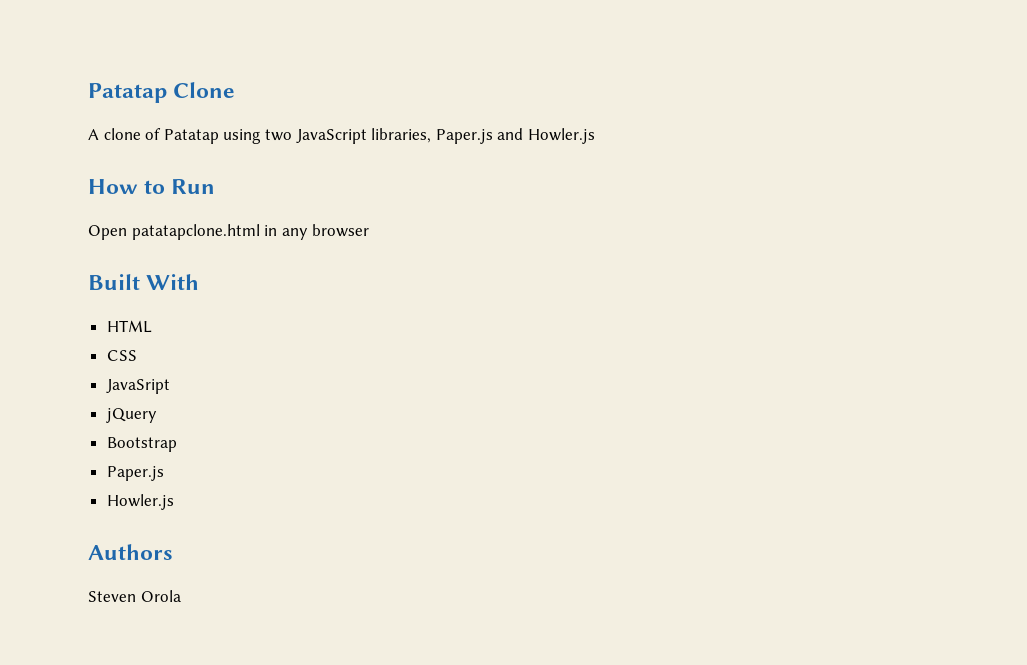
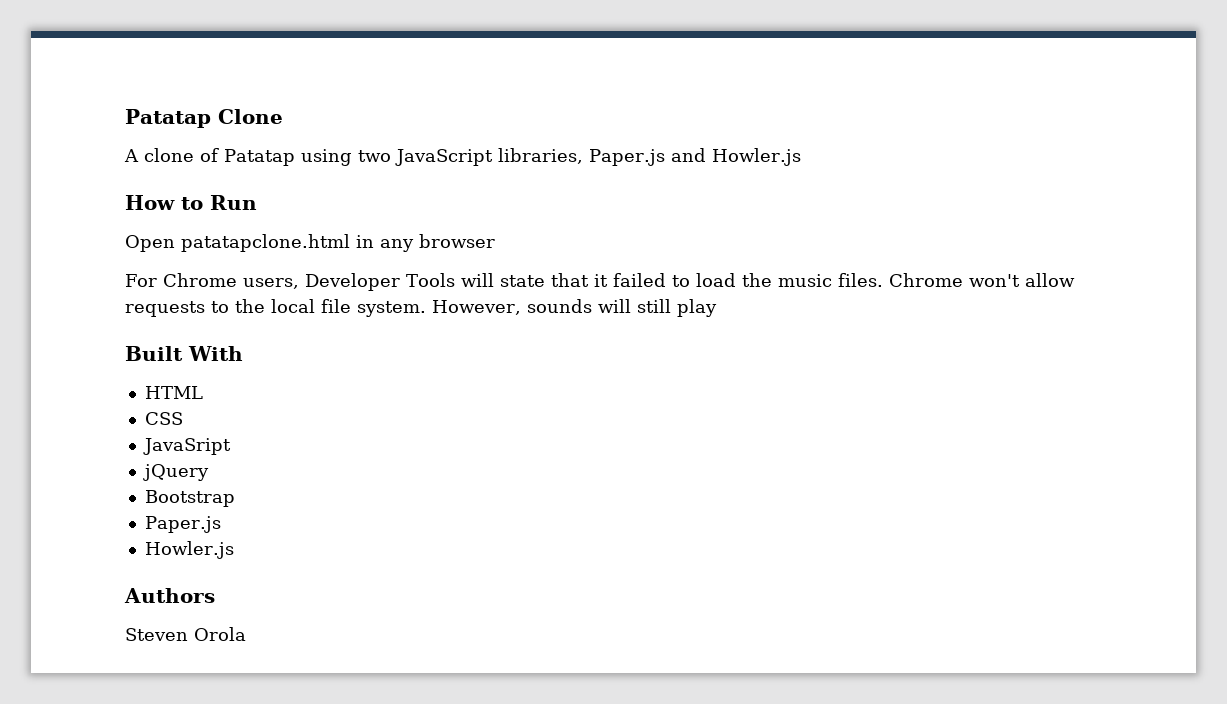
+ For Chrome users, Developer Tools will state that it failed to load the music files. Chrome won't allow requests to the local file system. However, sounds will still play

